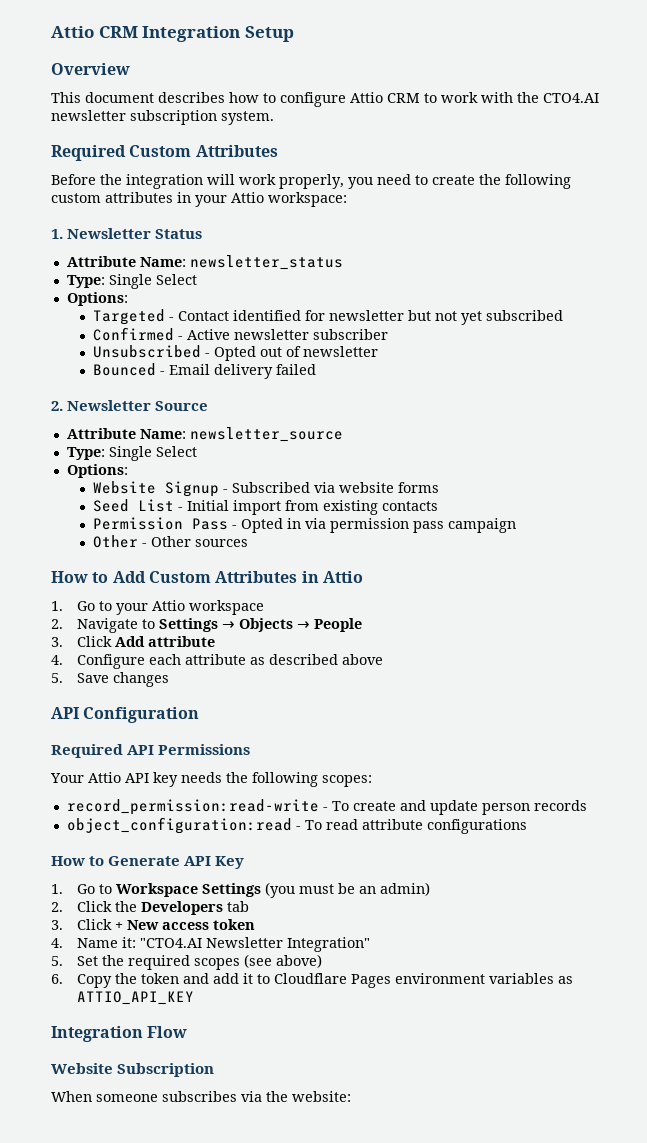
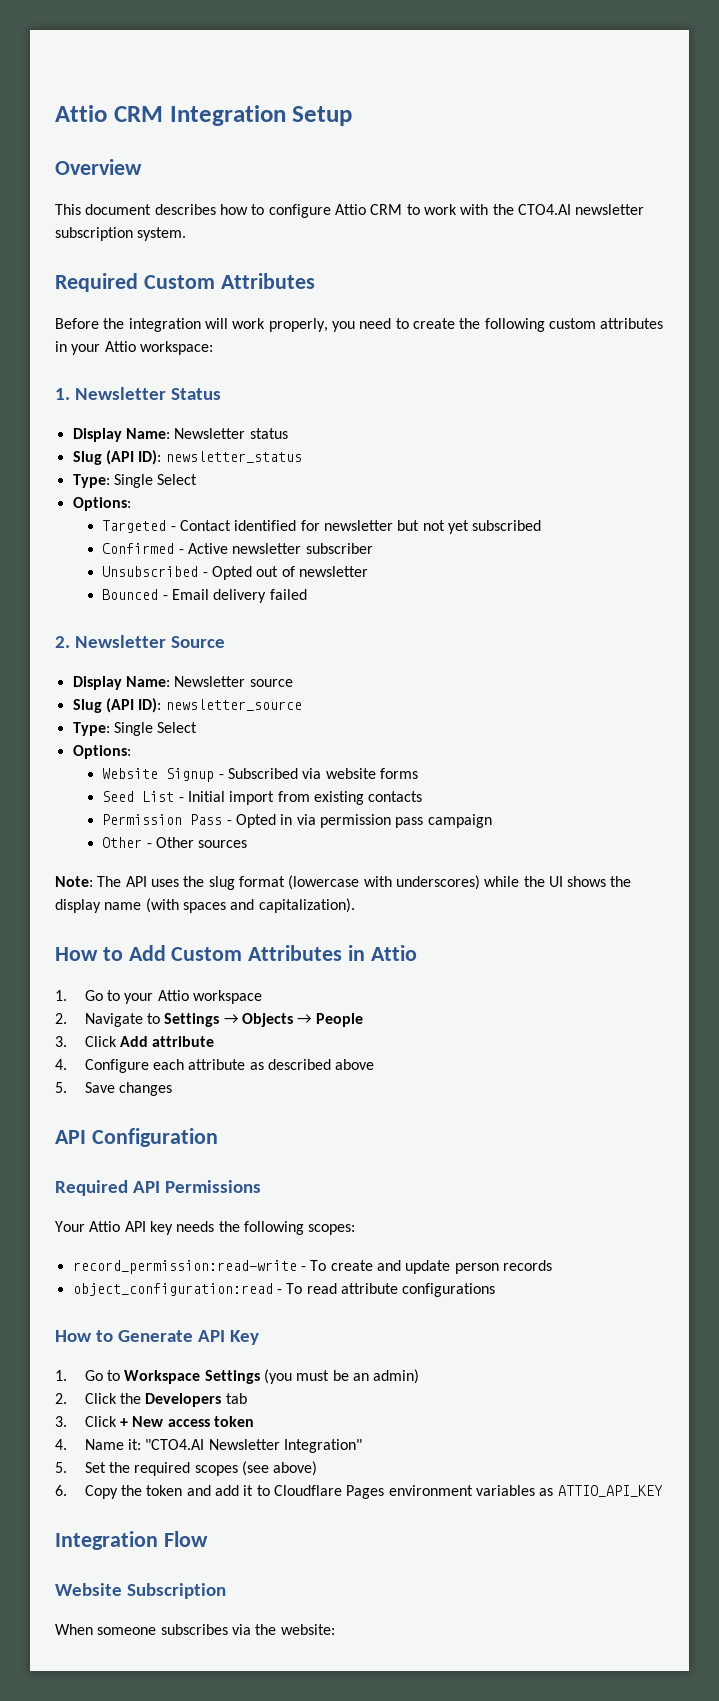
- Attribute Name: newsletter_status
+ Display Name: Newsletter status
+ Slug (API ID): newsletter_status
- Attribute Name: newsletter_source
+ Display Name: Newsletter source
+ Slug (API ID): newsletter_source
+ Note: The API uses the slug format (lowercase with underscores) while the UI shows the display name (with spaces and capitalization).

